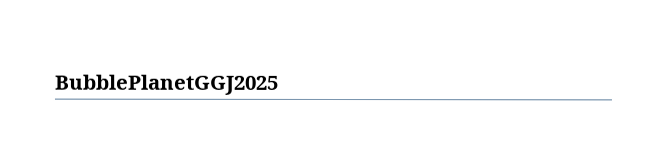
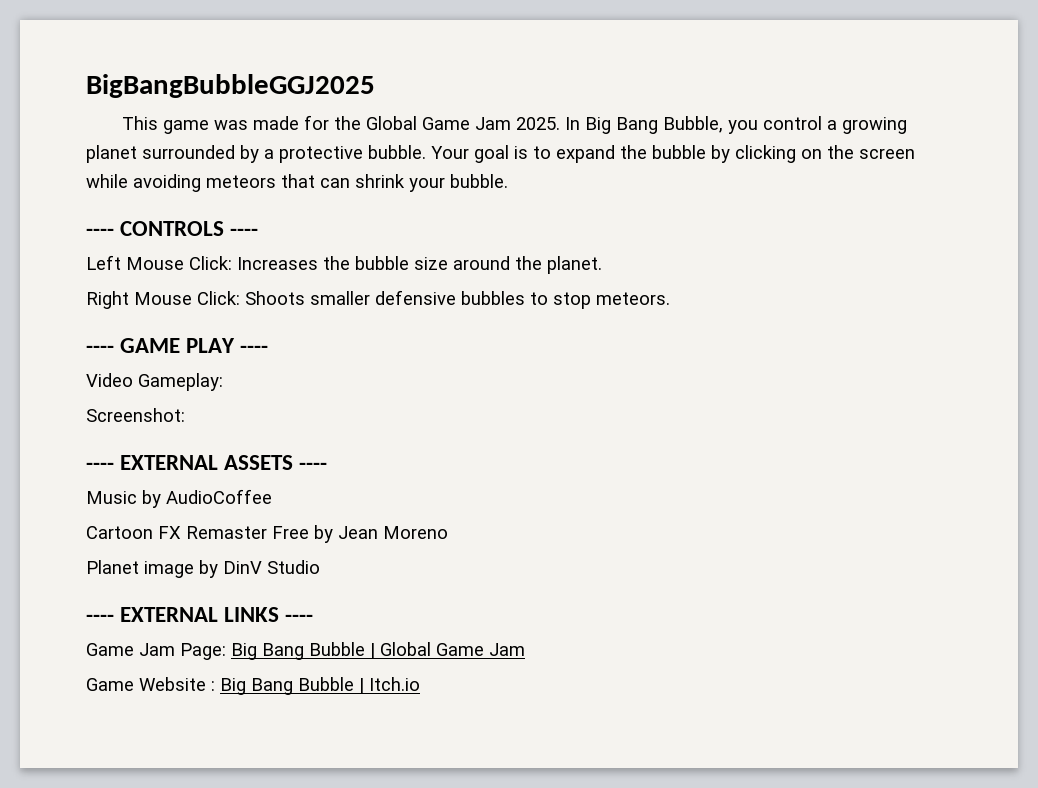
- BubblePlanetGGJ2025
+ BigBangBubbleGGJ2025
+ This game was made for the Global Game Jam 2025. In Big Bang Bubble, you control a growing planet surrounded by a protective bubble. Your goal is to expand the bubble by clicking on the screen while avoiding meteors that can shrink your bubble.
+ ---- CONTROLS ----
+ Left Mouse Click: Increases the bubble size around the planet.
+ Right Mouse Click: Shoots smaller defensive bubbles to stop meteors.
+ ---- GAME PLAY ----
+ Video Gameplay:
+ Screenshot:
+ ---- EXTERNAL ASSETS ----
+ Music by AudioCoffee
+ Cartoon FX Remaster Free by Jean Moreno
+ Planet image by DinV Studio
+ ---- EXTERNAL LINKS ----
+ Game Jam Page: Big Bang Bubble | Global Game Jam
+ Game Website : Big Bang Bubble | Itch.io

